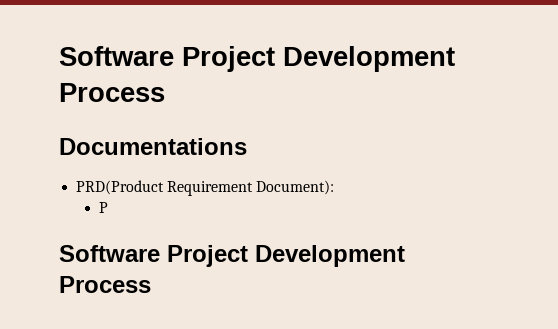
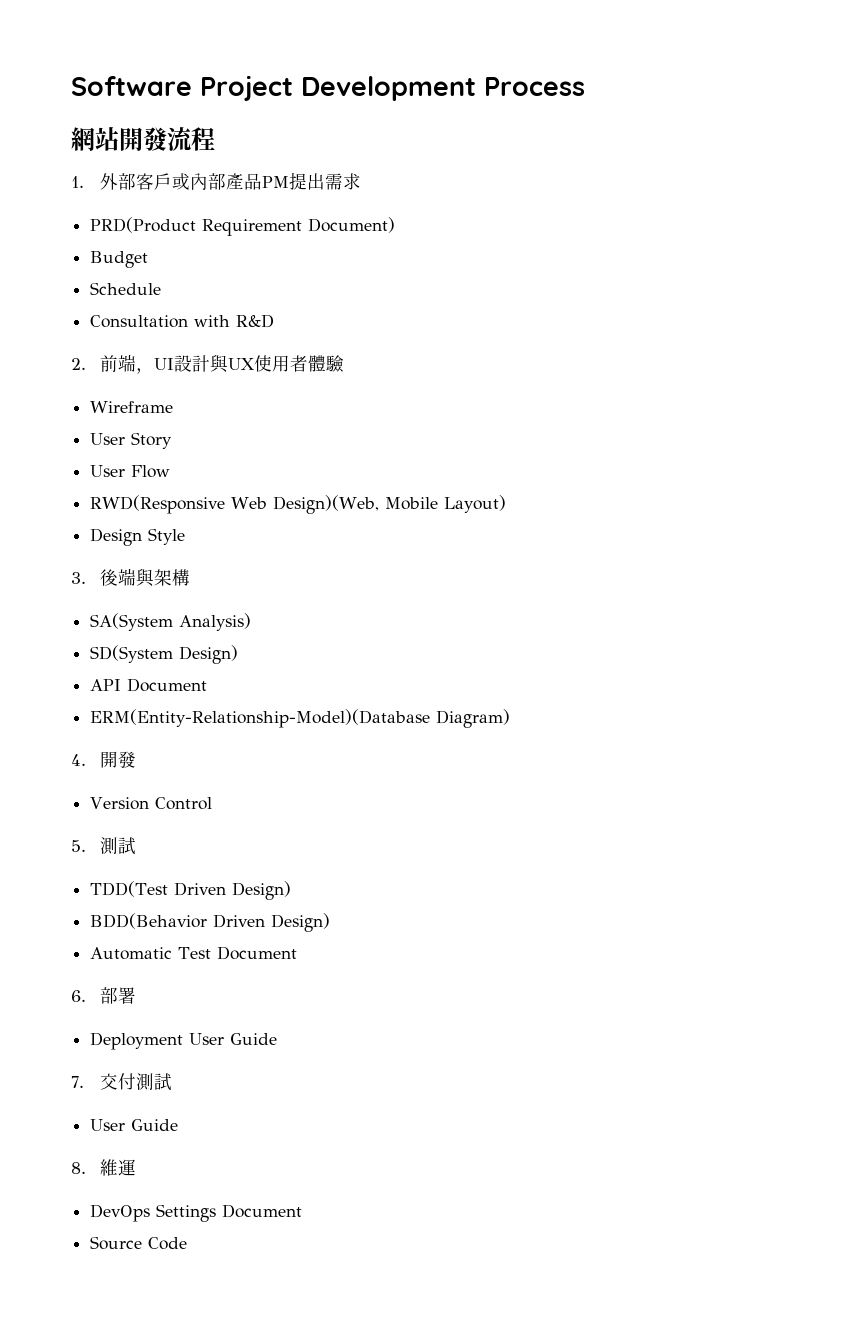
- Documentations
- PRD(Product Requirement Document):
- P
- Software Project Development Process
+ 網站開發流程
+ 1.外部客戶或內部產品PM提出需求
+ PRD(Product Requirement Document)
+ Budget
+ Schedule
+ Consultation with R&D
+ 2.前端，UI設計與UX使用者體驗
+ Wireframe
+ User Story
+ User Flow
+ RWD(Responsive Web Design)(Web, Mobile Layout)
+ Design Style
+ 3.後端與架構
+ SA(System Analysis)
+ SD(System Design)
+ API Document
+ ERM(Entity-Relationship-Model)(Database Diagram)
+ 4.開發
+ Version Control
+ 5.測試
+ TDD(Test Driven Design)
+ BDD(Behavior Driven Design)
+ Automatic Test Document
+ 6.部署
+ Deployment User Guide
+ 7.交付測試
+ User Guide
+ 8.維運
+ DevOps Settings Document
+ Source Code

